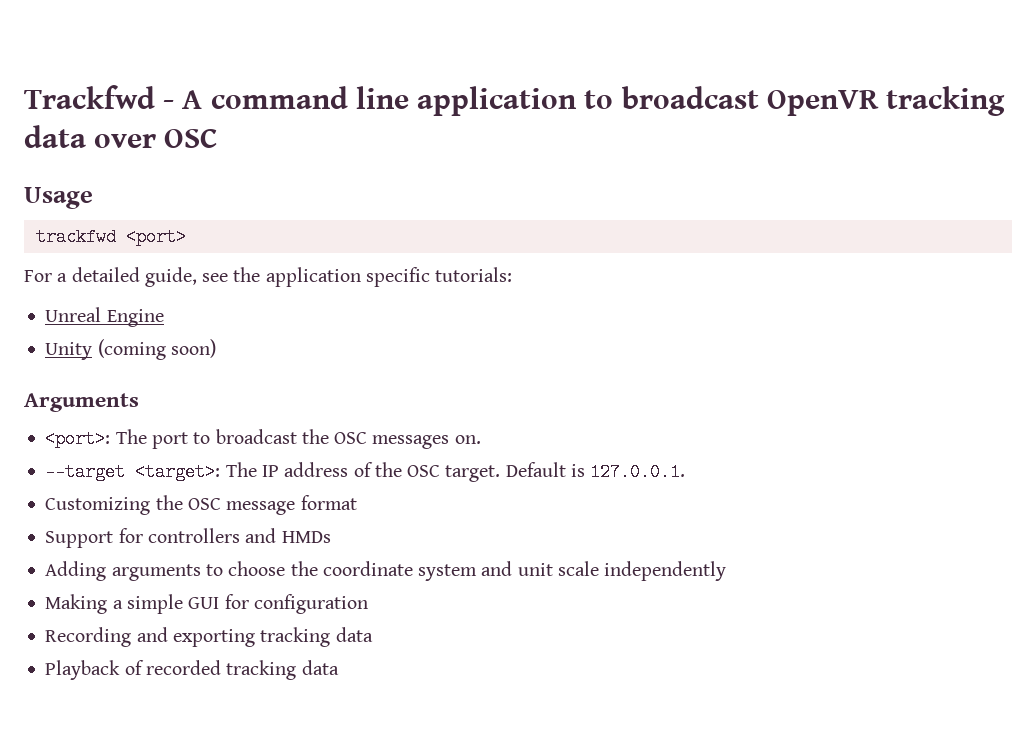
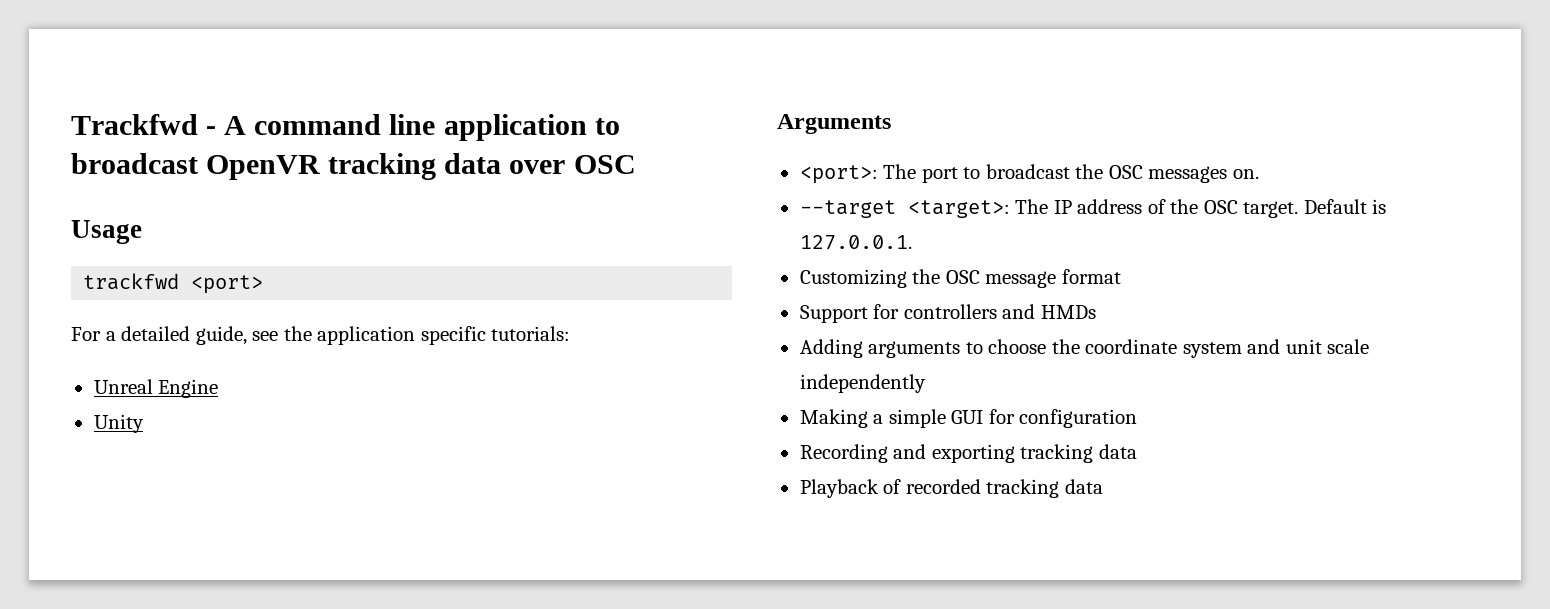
- Unity (coming soon)
+ Unity

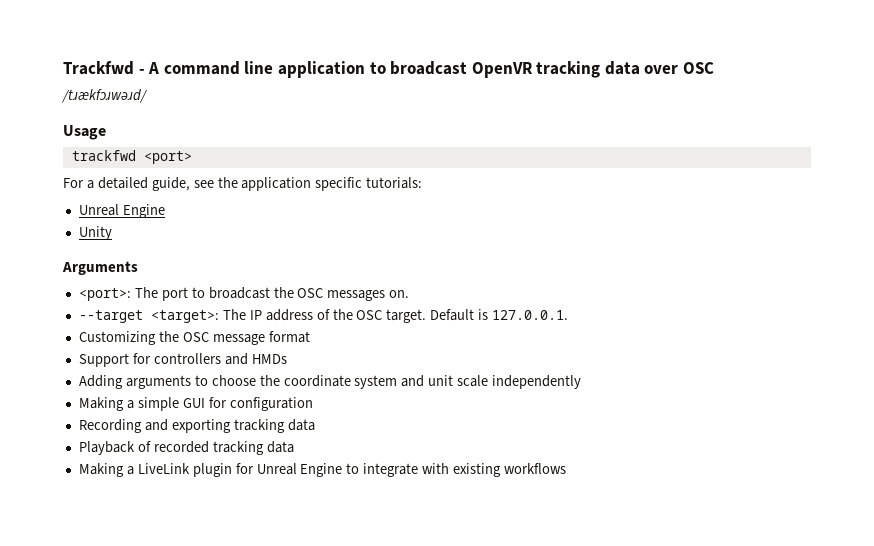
+ /tɹækfɔɹwəɹd/
+ Making a LiveLink plugin for Unreal Engine to integrate with existing workflows

